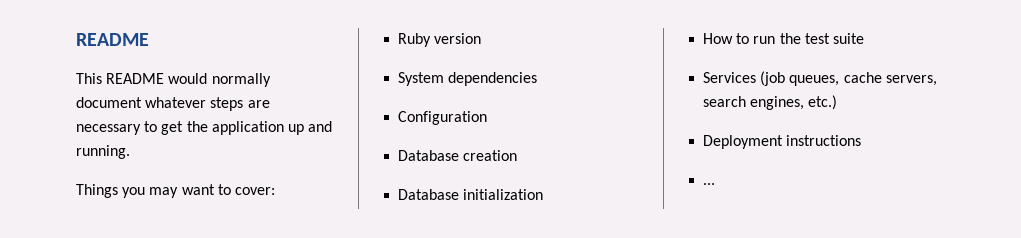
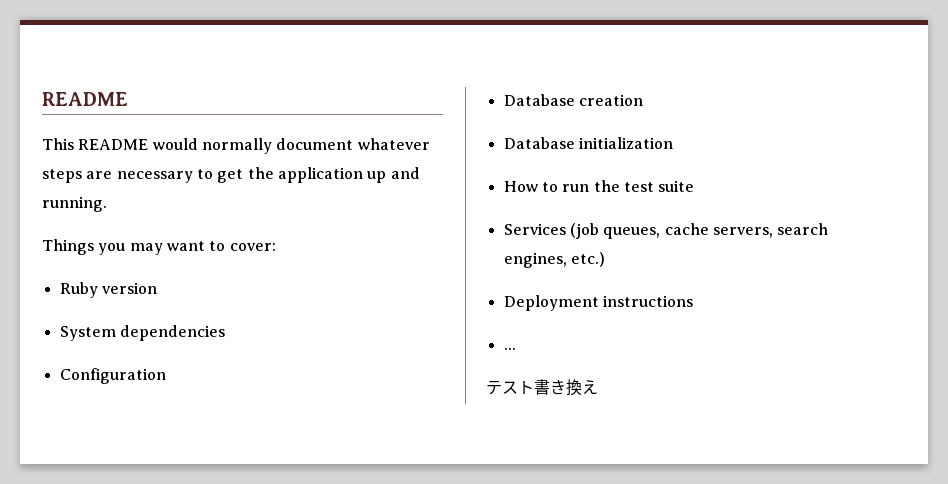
+ テスト書き換え

